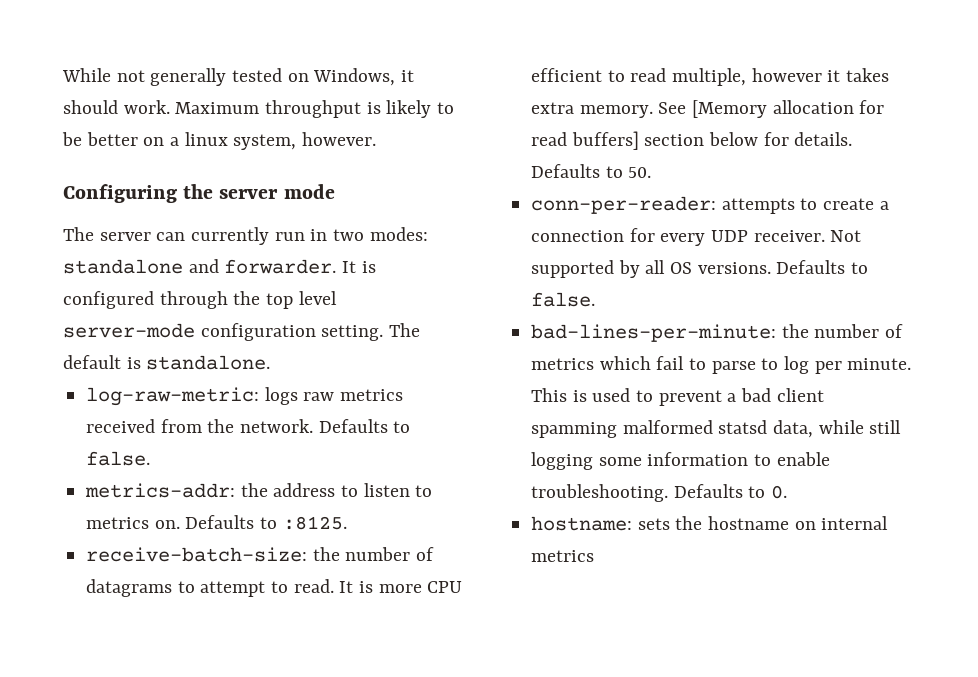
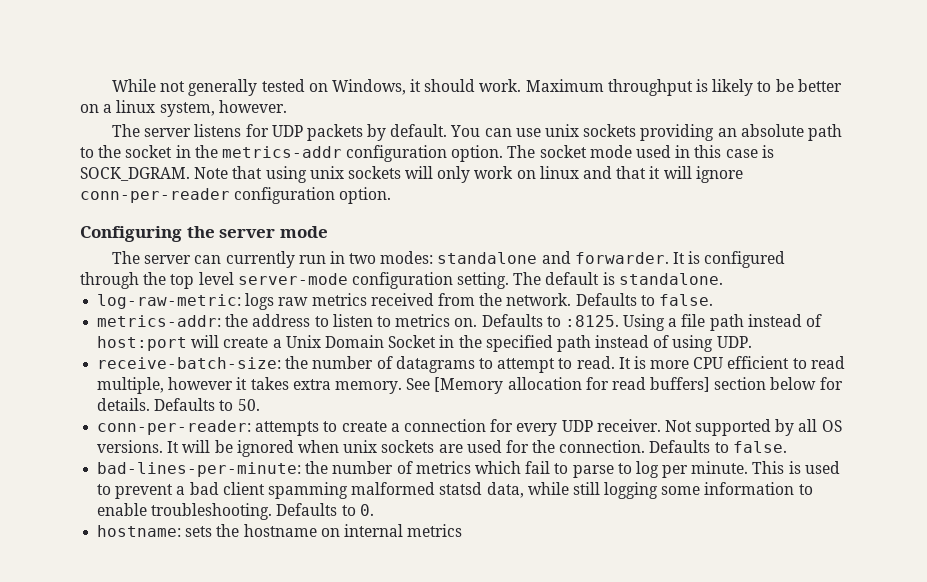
+ The server listens for UDP packets by default. You can use unix sockets providing an absolute path to the socket in the metrics-addr configuration option. The socket mode used in this case is SOCK_DGRAM. Note that using unix sockets will only work on linux and that it will ignore conn-per-reader configuration option.
+ Using a file path instead of host:port will create a Unix Domain Socket in the specified path instead of using UDP.
+ It will be ignored when unix sockets are used for the connection.

